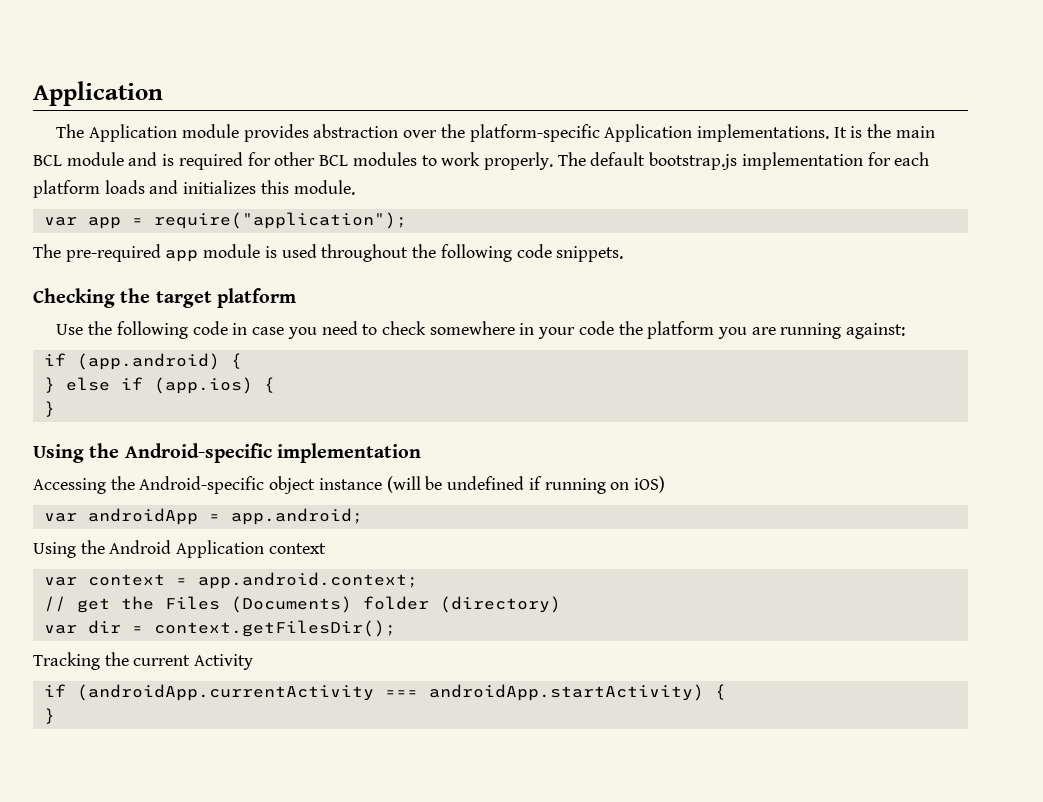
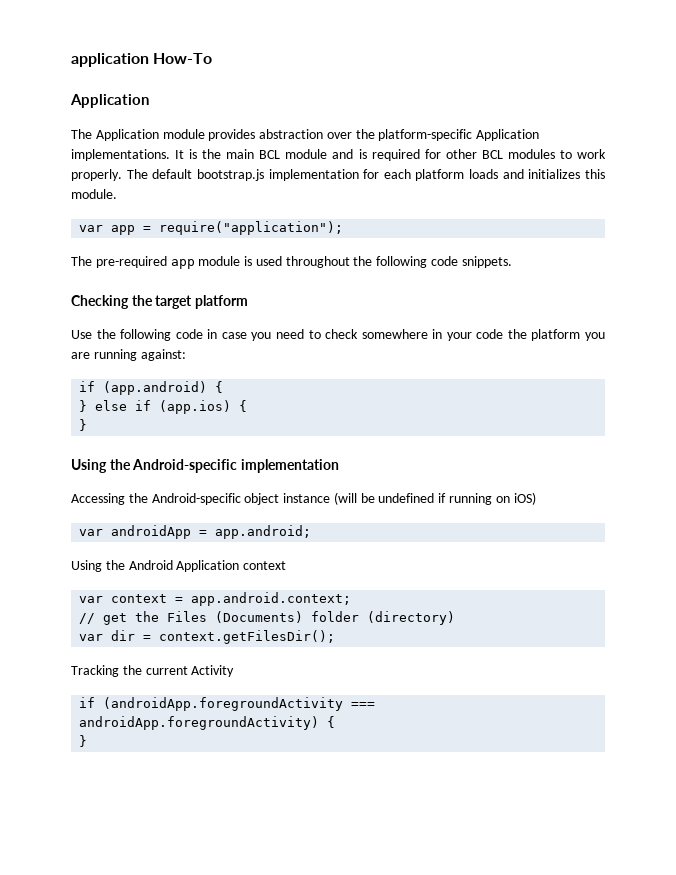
+ application How-To
- if (androidApp.currentActivity === androidApp.startActivity) {
+ if (androidApp.foregroundActivity === androidApp.foregroundActivity) {

